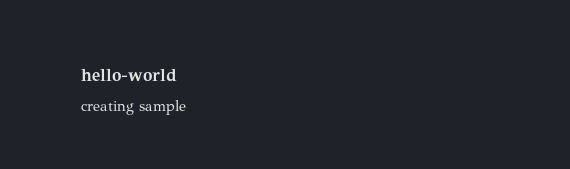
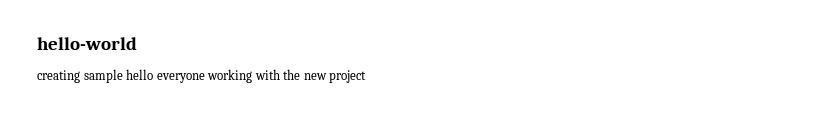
- creating sample
+ creating sample hello everyone working with the new project

